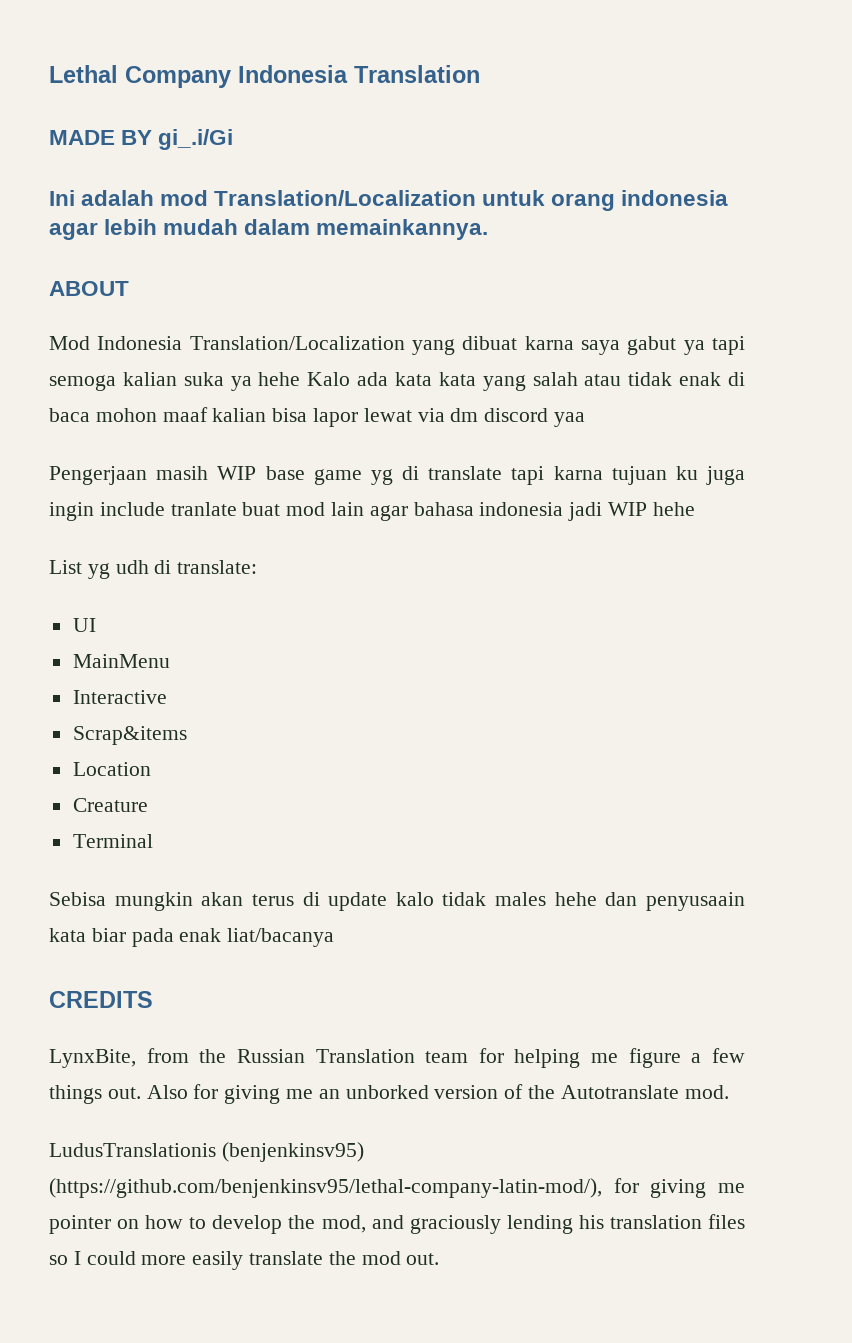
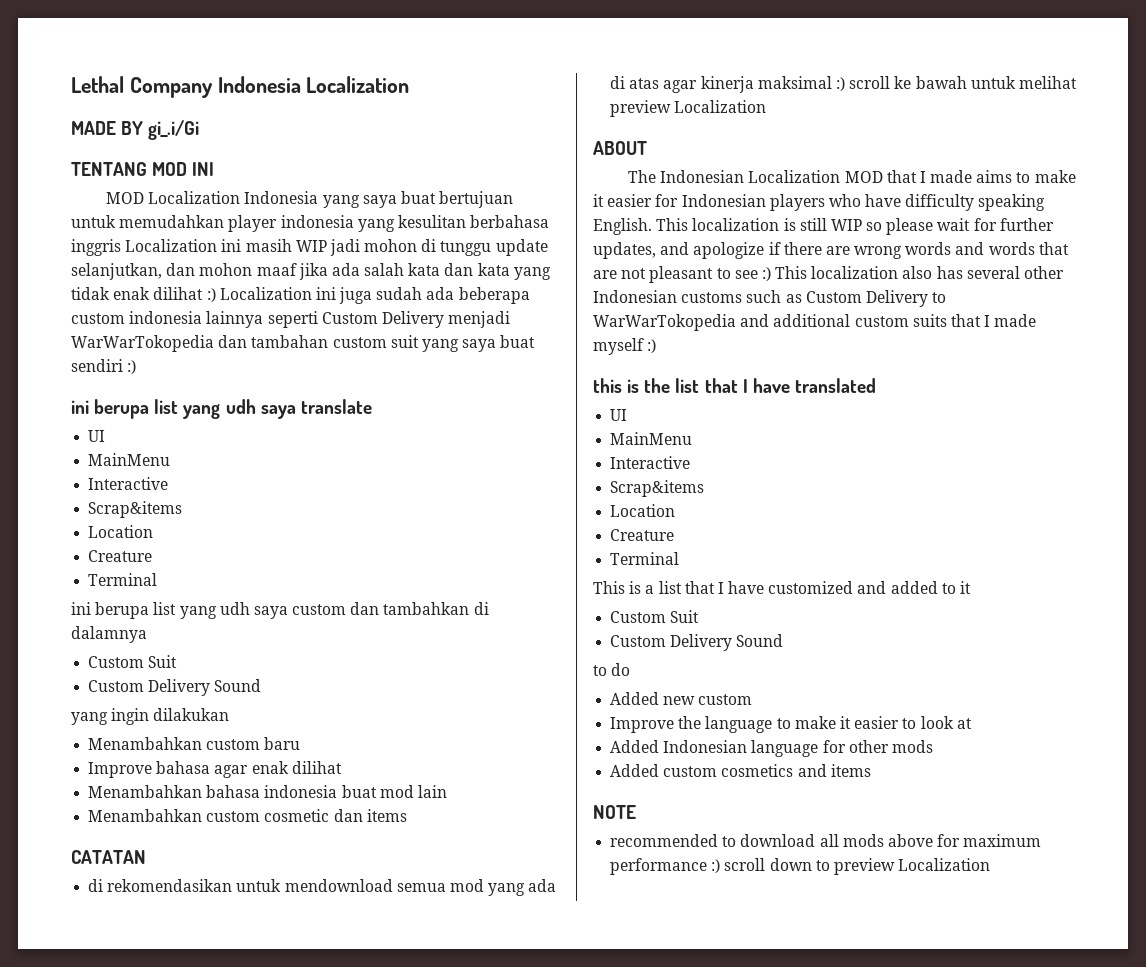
- Lethal Company Indonesia Translation
+ Lethal Company Indonesia Localization
- Ini adalah mod Translation/Localization untuk orang indonesia agar lebih mudah dalam memainkannya.
- ABOUT
- Mod Indonesia Translation/Localization yang dibuat karna saya gabut ya tapi semoga kalian suka ya hehe Kalo ada kata kata yang salah atau tidak enak di baca mohon maaf kalian bisa lapor lewat via dm discord yaa
- Pengerjaan masih WIP base game yg di translate tapi karna tujuan ku juga ingin include tranlate buat mod lain agar bahasa indonesia jadi WIP hehe
- List yg udh di translate:
+ TENTANG MOD INI
+ MOD Localization Indonesia yang saya buat bertujuan untuk memudahkan player indonesia yang kesulitan berbahasa inggris Localization ini masih WIP jadi mohon di tunggu update selanjutkan, dan mohon maaf jika ada salah kata dan kata yang tidak enak dilihat :) Localization ini juga sudah ada beberapa custom indonesia lainnya seperti Custom Delivery menjadi WarWarTokopedia dan tambahan custom suit yang saya buat sendiri :)
+ ini berupa list yang udh saya translate
  UI
  MainMenu
  Interactive
  Scrap&items
  Location
  Creature
  Terminal
- Sebisa mungkin akan terus di update kalo tidak males hehe dan penyusaain kata biar pada enak liat/bacanya
- CREDITS
- LynxBite, from the Russian Translation team for helping me figure a few things out. Also for giving me an unborked version of the Autotranslate mod.
- LudusTranslationis (benjenkinsv95) (https://github.com/benjenkinsv95/lethal-company-latin-mod/), for giving me pointer on how to develop the mod, and graciously lending his translation files so I could more easily translate the mod out.
+ ini berupa list yang udh saya custom dan tambahkan di dalamnya
+ Custom Suit
+ Custom Delivery Sound
+ yang ingin dilakukan
+ Menambahkan custom baru
+ Improve bahasa agar enak dilihat
+ Menambahkan bahasa indonesia buat mod lain
+ Menambahkan custom cosmetic dan items
+ CATATAN
+ di rekomendasikan untuk mendownload semua mod yang ada di atas agar kinerja maksimal :) scroll ke bawah untuk melihat preview Localization
+ ABOUT
+ The Indonesian Localization MOD that I made aims to make it easier for Indonesian players who have difficulty speaking English. This localization is still WIP so please wait for further updates, and apologize if there are wrong words and words that are not pleasant to see :) This localization also has several other Indonesian customs such as Custom Delivery to WarWarTokopedia and additional custom suits that I made myself :)
+ this is the list that I have translated
+ UI
+ MainMenu
+ Interactive
+ Scrap&items
+ Location
+ Creature
+ Terminal
+ This is a list that I have customized and added to it
+ Custom Suit
+ Custom Delivery Sound
+ to do
+ Added new custom
+ Improve the language to make it easier to look at
+ Added Indonesian language for other mods
+ Added custom cosmetics and items
+ NOTE
+ recommended to download all mods above for maximum performance :) scroll down to preview Localization

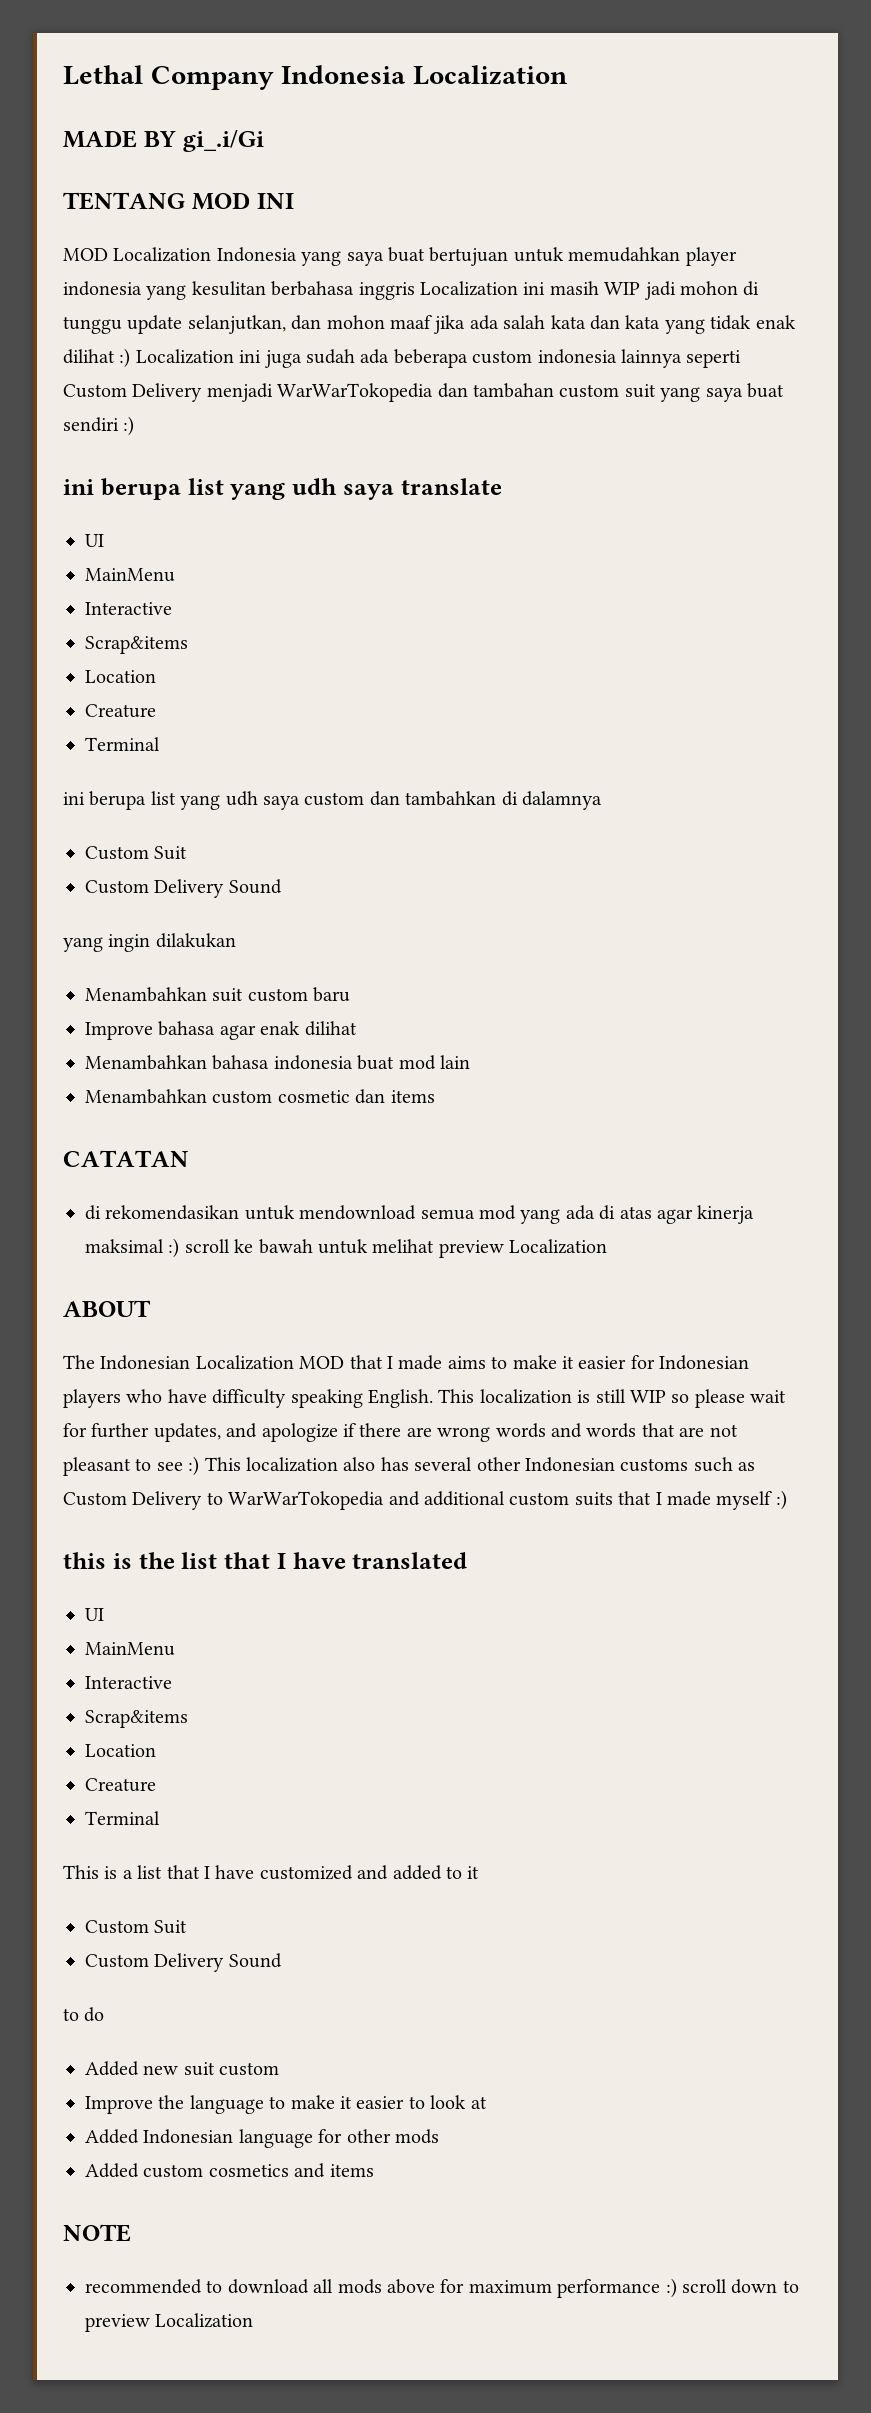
- Menambahkan custom baru
+ Menambahkan suit custom baru
- Added new custom
+ Added new suit custom

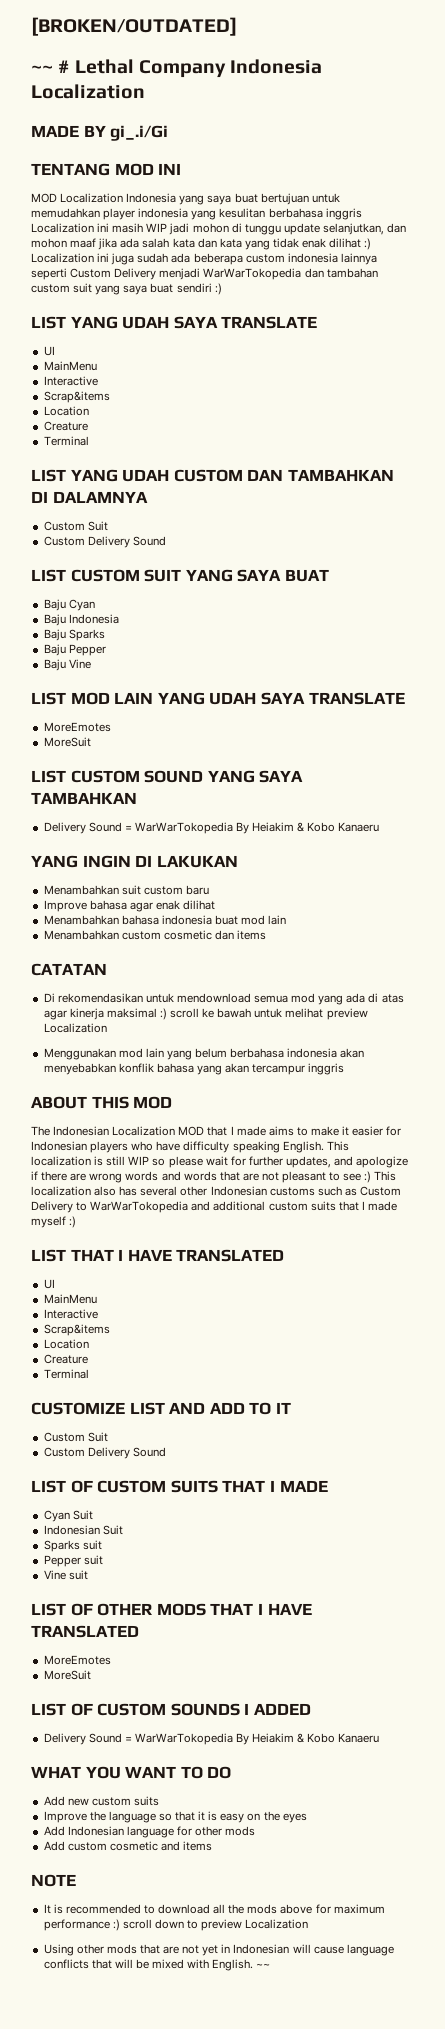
- Lethal Company Indonesia Localization
+ [BROKEN/OUTDATED]
+ ~~ # Lethal Company Indonesia Localization
- ini berupa list yang udh saya translate
+ LIST YANG UDAH SAYA TRANSLATE
  UI
  MainMenu
  Interactive
  Scrap&items
  Location
  Creature
  Terminal
- ini berupa list yang udh saya custom dan tambahkan di dalamnya
+ LIST YANG UDAH CUSTOM DAN TAMBAHKAN DI DALAMNYA
  Custom Suit
  Custom Delivery Sound
- yang ingin dilakukan
+ LIST CUSTOM SUIT YANG SAYA BUAT
+ Baju Cyan
+ Baju Indonesia
+ Baju Sparks
+ Baju Pepper
+ Baju Vine
+ LIST MOD LAIN YANG UDAH SAYA TRANSLATE
+ MoreEmotes
+ MoreSuit
+ LIST CUSTOM SOUND YANG SAYA TAMBAHKAN
+ Delivery Sound = WarWarTokopedia By Heiakim & Kobo Kanaeru
+ YANG INGIN DI LAKUKAN
- di rekomendasikan untuk mendownload semua mod yang ada di atas agar kinerja maksimal :) scroll ke bawah untuk melihat preview Localization
+ Di rekomendasikan untuk mendownload semua mod yang ada di atas agar kinerja maksimal :) scroll ke bawah untuk melihat preview Localization
+ Menggunakan mod lain yang belum berbahasa indonesia akan menyebabkan konflik bahasa yang akan tercampur inggris
- ABOUT
+ ABOUT THIS MOD
- this is the list that I have translated
+ LIST THAT I HAVE TRANSLATED
  UI
  MainMenu
  Interactive
  Scrap&items
  Location
  Creature
  Terminal
- This is a list that I have customized and added to it
+ CUSTOMIZE LIST AND ADD TO IT
  Custom Suit
  Custom Delivery Sound
- to do
- Added new suit custom
+ LIST OF CUSTOM SUITS THAT I MADE
+ Cyan Suit
+ Indonesian Suit
+ Sparks suit
+ Pepper suit
+ Vine suit
+ LIST OF OTHER MODS THAT I HAVE TRANSLATED
+ MoreEmotes
+ MoreSuit
+ LIST OF CUSTOM SOUNDS I ADDED
+ Delivery Sound = WarWarTokopedia By Heiakim & Kobo Kanaeru
+ WHAT YOU WANT TO DO
+ Add new custom suits
- Improve the language to make it easier to look at
- Added Indonesian language for other mods
+ Improve the language so that it is easy on the eyes
+ Add Indonesian language for other mods
- Added custom cosmetics and items
+ Add custom cosmetic and items
- recommended to download all mods above for maximum performance :) scroll down to preview Localization
+ It is recommended to download all the mods above for maximum performance :) scroll down to preview Localization
+ Using other mods that are not yet in Indonesian will cause language conflicts that will be mixed with English. ~~

